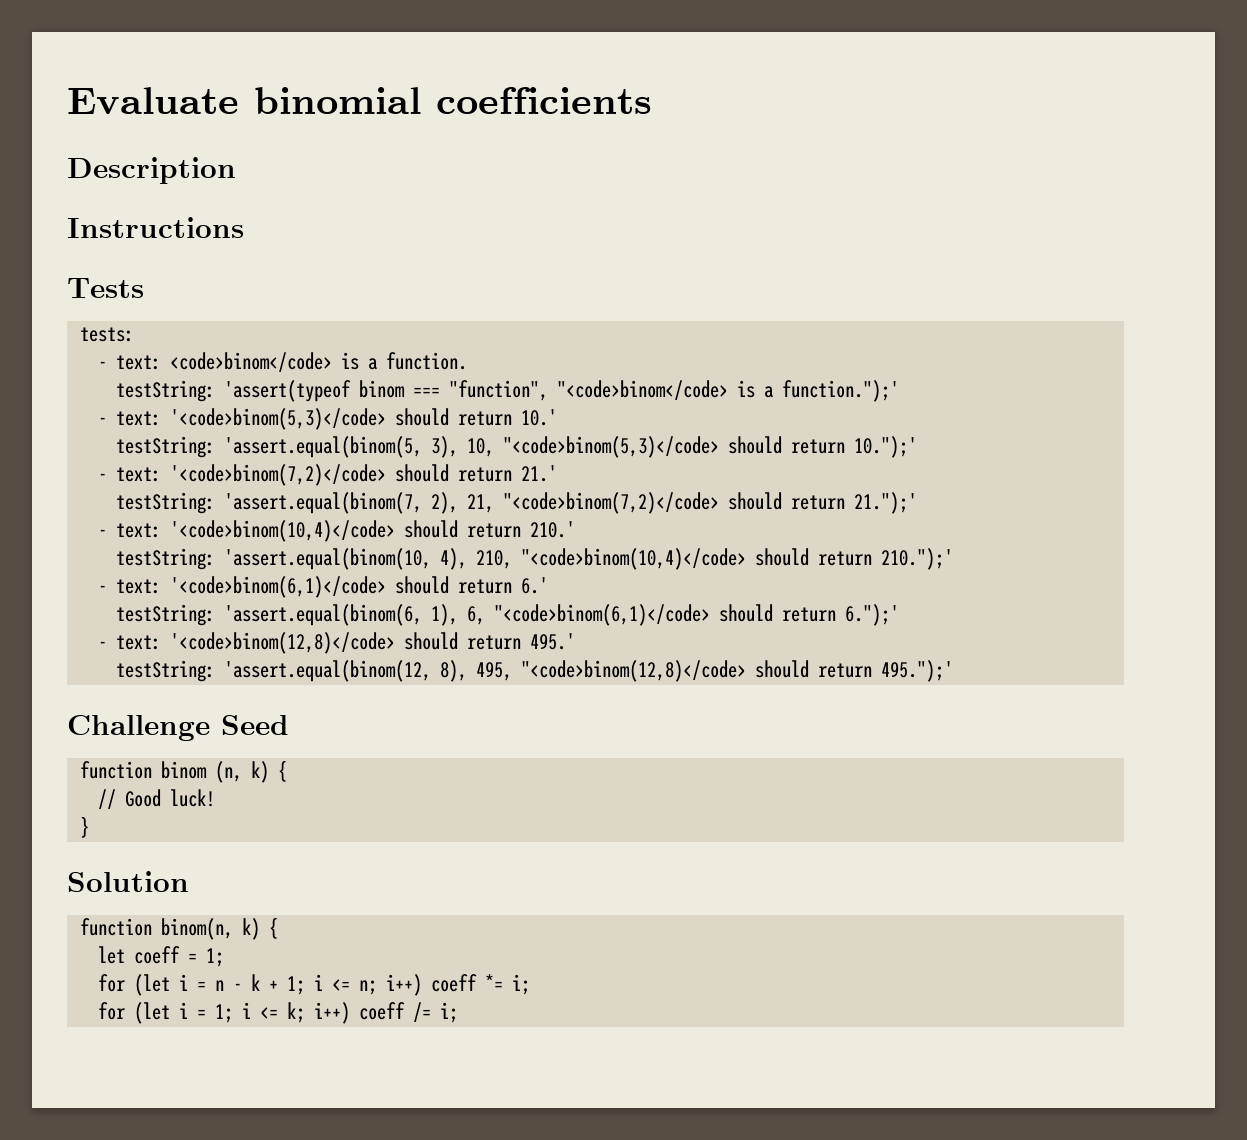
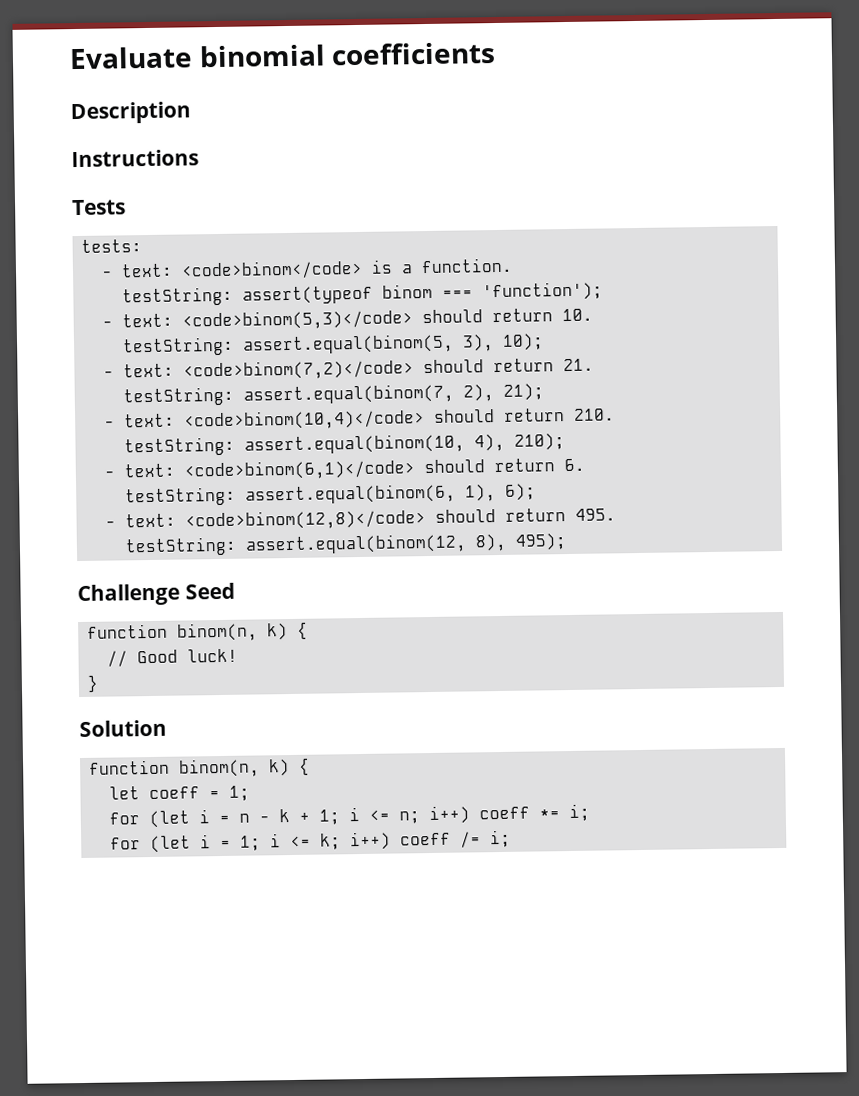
- testString: 'assert(typeof binom === "function", "<code>binom</code> is a function.");'
- - text: '<code>binom(5,3)</code> should return 10.'
- testString: 'assert.equal(binom(5, 3), 10, "<code>binom(5,3)</code> should return 10.");'
- - text: '<code>binom(7,2)</code> should return 21.'
- testString: 'assert.equal(binom(7, 2), 21, "<code>binom(7,2)</code> should return 21.");'
- - text: '<code>binom(10,4)</code> should return 210.'
- testString: 'assert.equal(binom(10, 4), 210, "<code>binom(10,4)</code> should return 210.");'
- - text: '<code>binom(6,1)</code> should return 6.'
- testString: 'assert.equal(binom(6, 1), 6, "<code>binom(6,1)</code> should return 6.");'
- - text: '<code>binom(12,8)</code> should return 495.'
- testString: 'assert.equal(binom(12, 8), 495, "<code>binom(12,8)</code> should return 495.");'
+ testString: assert(typeof binom === 'function');
+ - text: <code>binom(5,3)</code> should return 10.
+ testString: assert.equal(binom(5, 3), 10);
+ - text: <code>binom(7,2)</code> should return 21.
+ testString: assert.equal(binom(7, 2), 21);
+ - text: <code>binom(10,4)</code> should return 210.
+ testString: assert.equal(binom(10, 4), 210);
+ - text: <code>binom(6,1)</code> should return 6.
+ testString: assert.equal(binom(6, 1), 6);
+ - text: <code>binom(12,8)</code> should return 495.
+ testString: assert.equal(binom(12, 8), 495);
  Challenge Seed
- function binom (n, k) {
+ function binom(n, k) {

